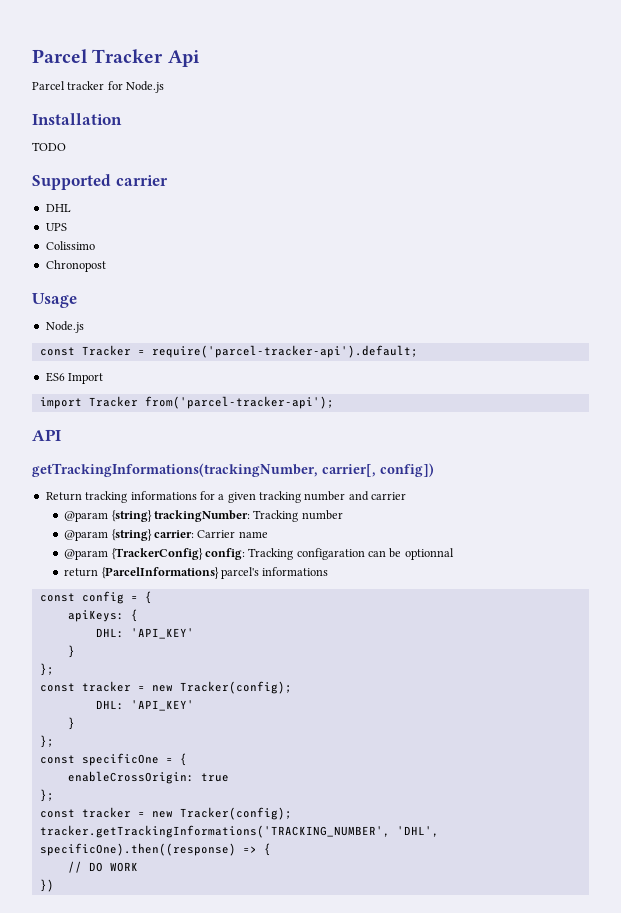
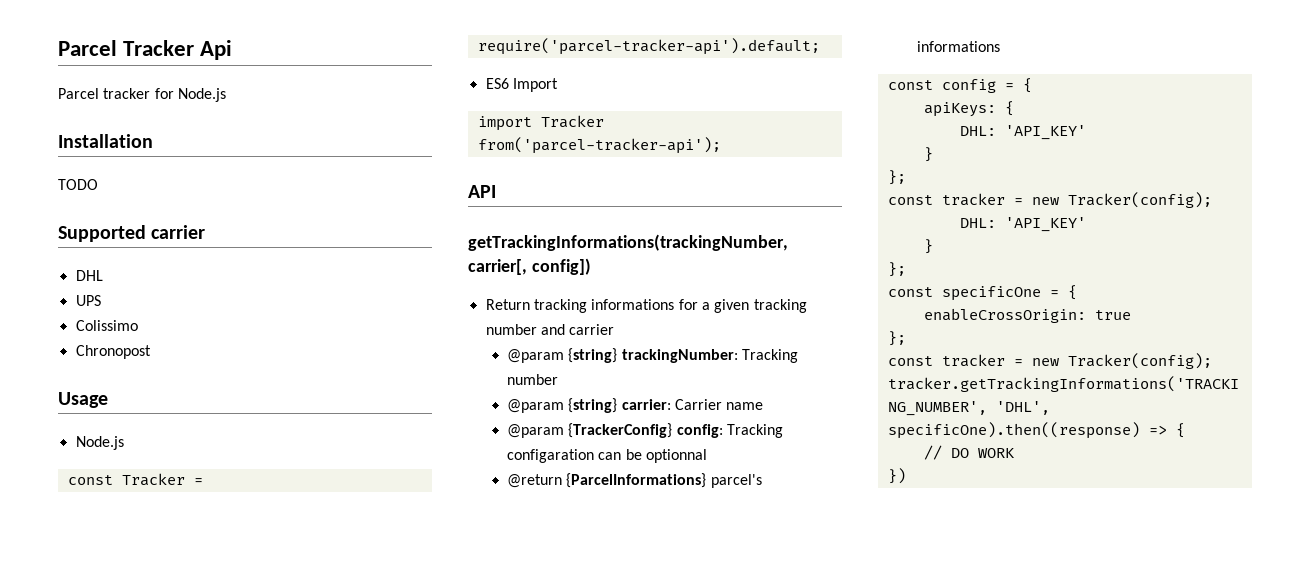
- return {ParcelInformations} parcel's informations
+ @return {ParcelInformations} parcel's informations

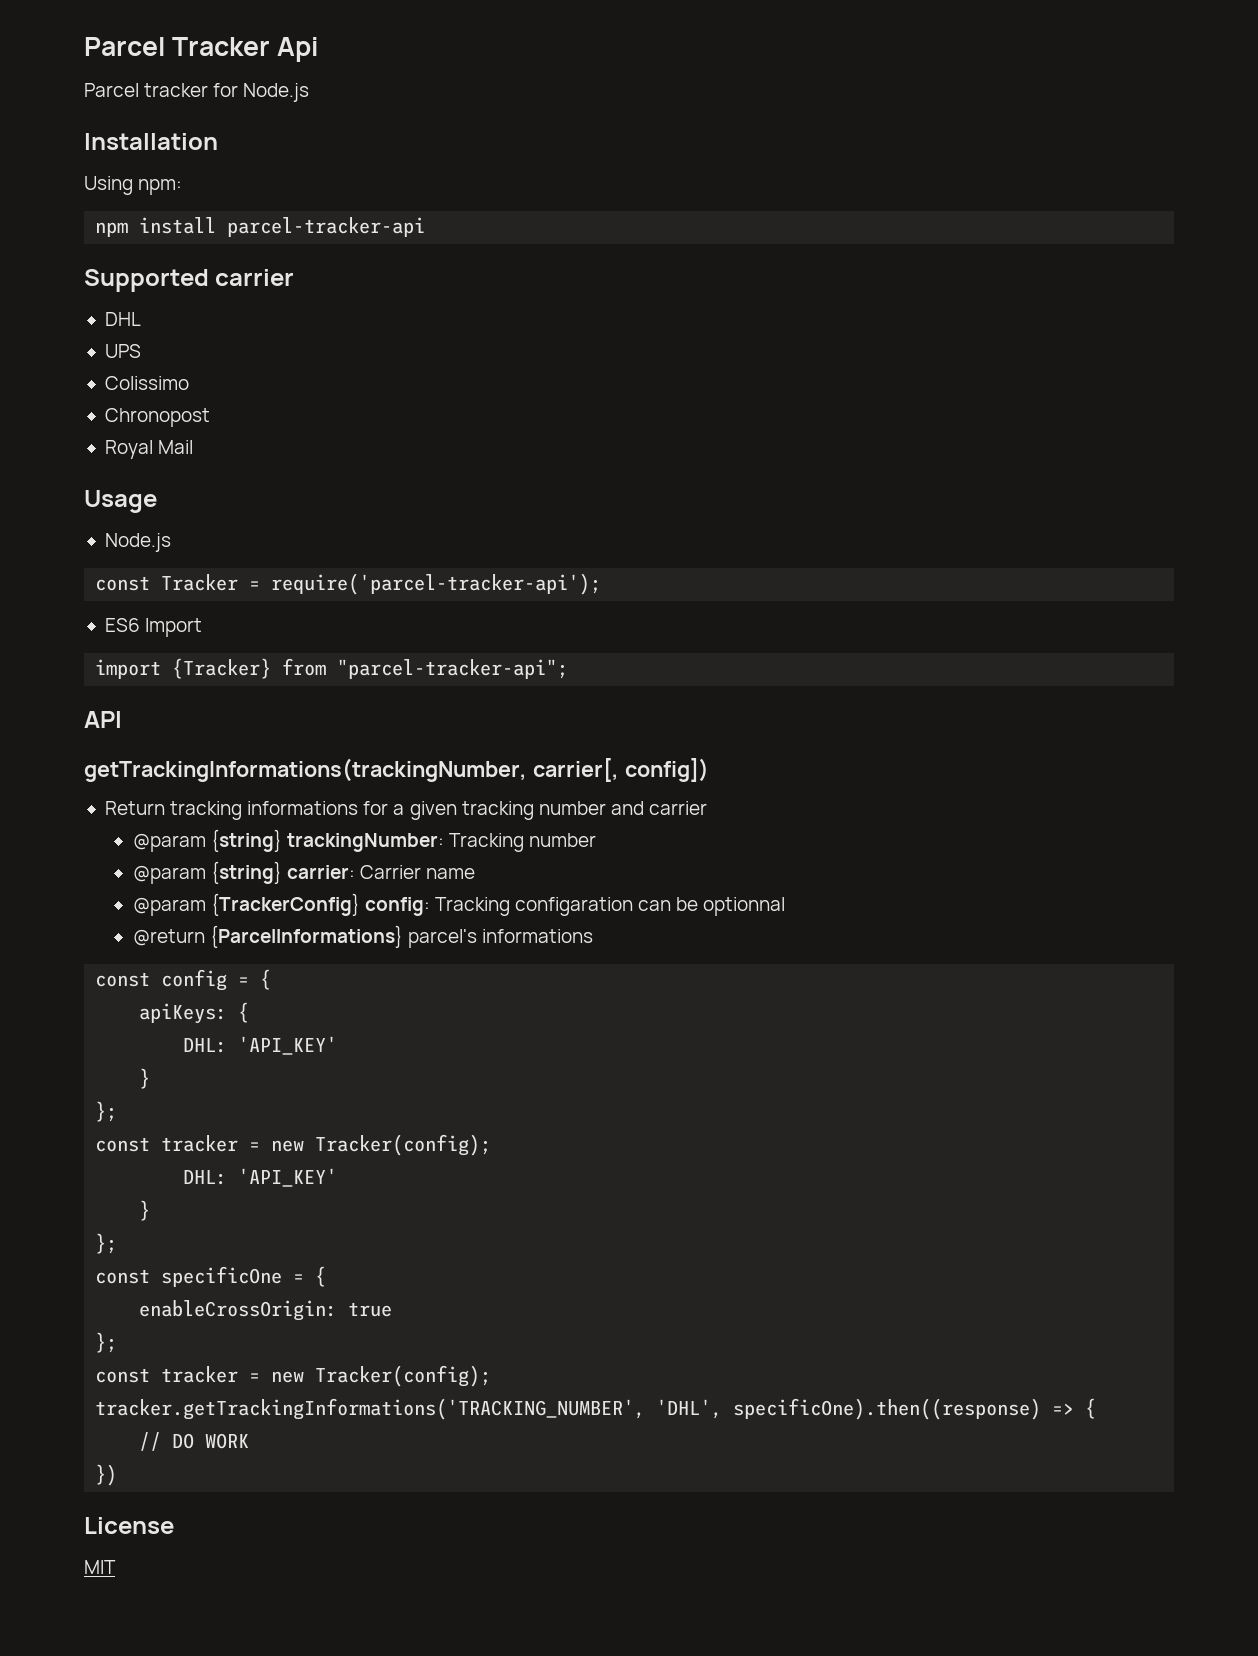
- TODO
+ Using npm:
+ npm install parcel-tracker-api
+ Royal Mail
- const Tracker = require('parcel-tracker-api').default;
+ const Tracker = require('parcel-tracker-api');
- import Tracker from('parcel-tracker-api');
+ import {Tracker} from "parcel-tracker-api";
+ License
+ MIT

